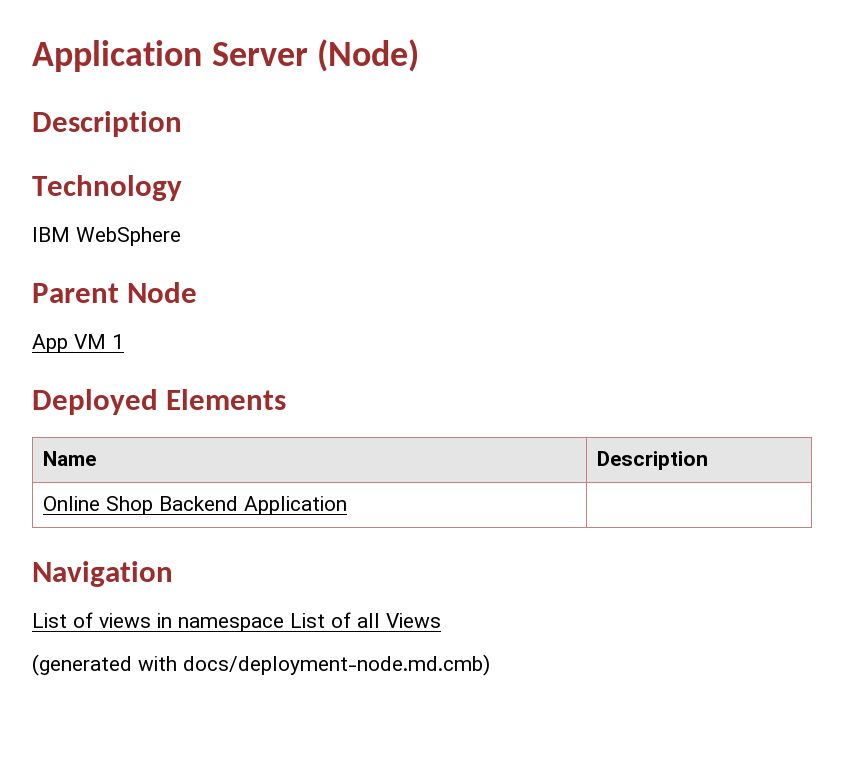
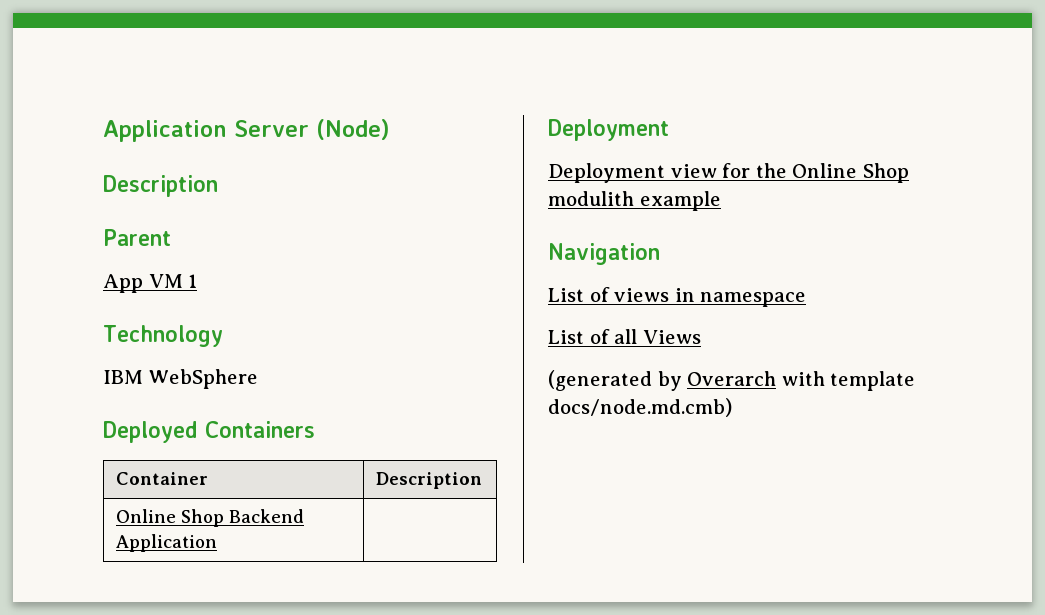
+ Parent
+ App VM 1
- Parent Node
- App VM 1
- Deployed Elements
- Name | Description
+ Deployed Containers
+ Container | Description
  Online Shop Backend Application |
+ Deployment
+ Deployment view for the Online Shop modulith example
- List of views in namespace List of all Views
+ List of views in namespace
+ List of all Views
- (generated with docs/deployment-node.md.cmb)
+ (generated by Overarch with template docs/node.md.cmb)

